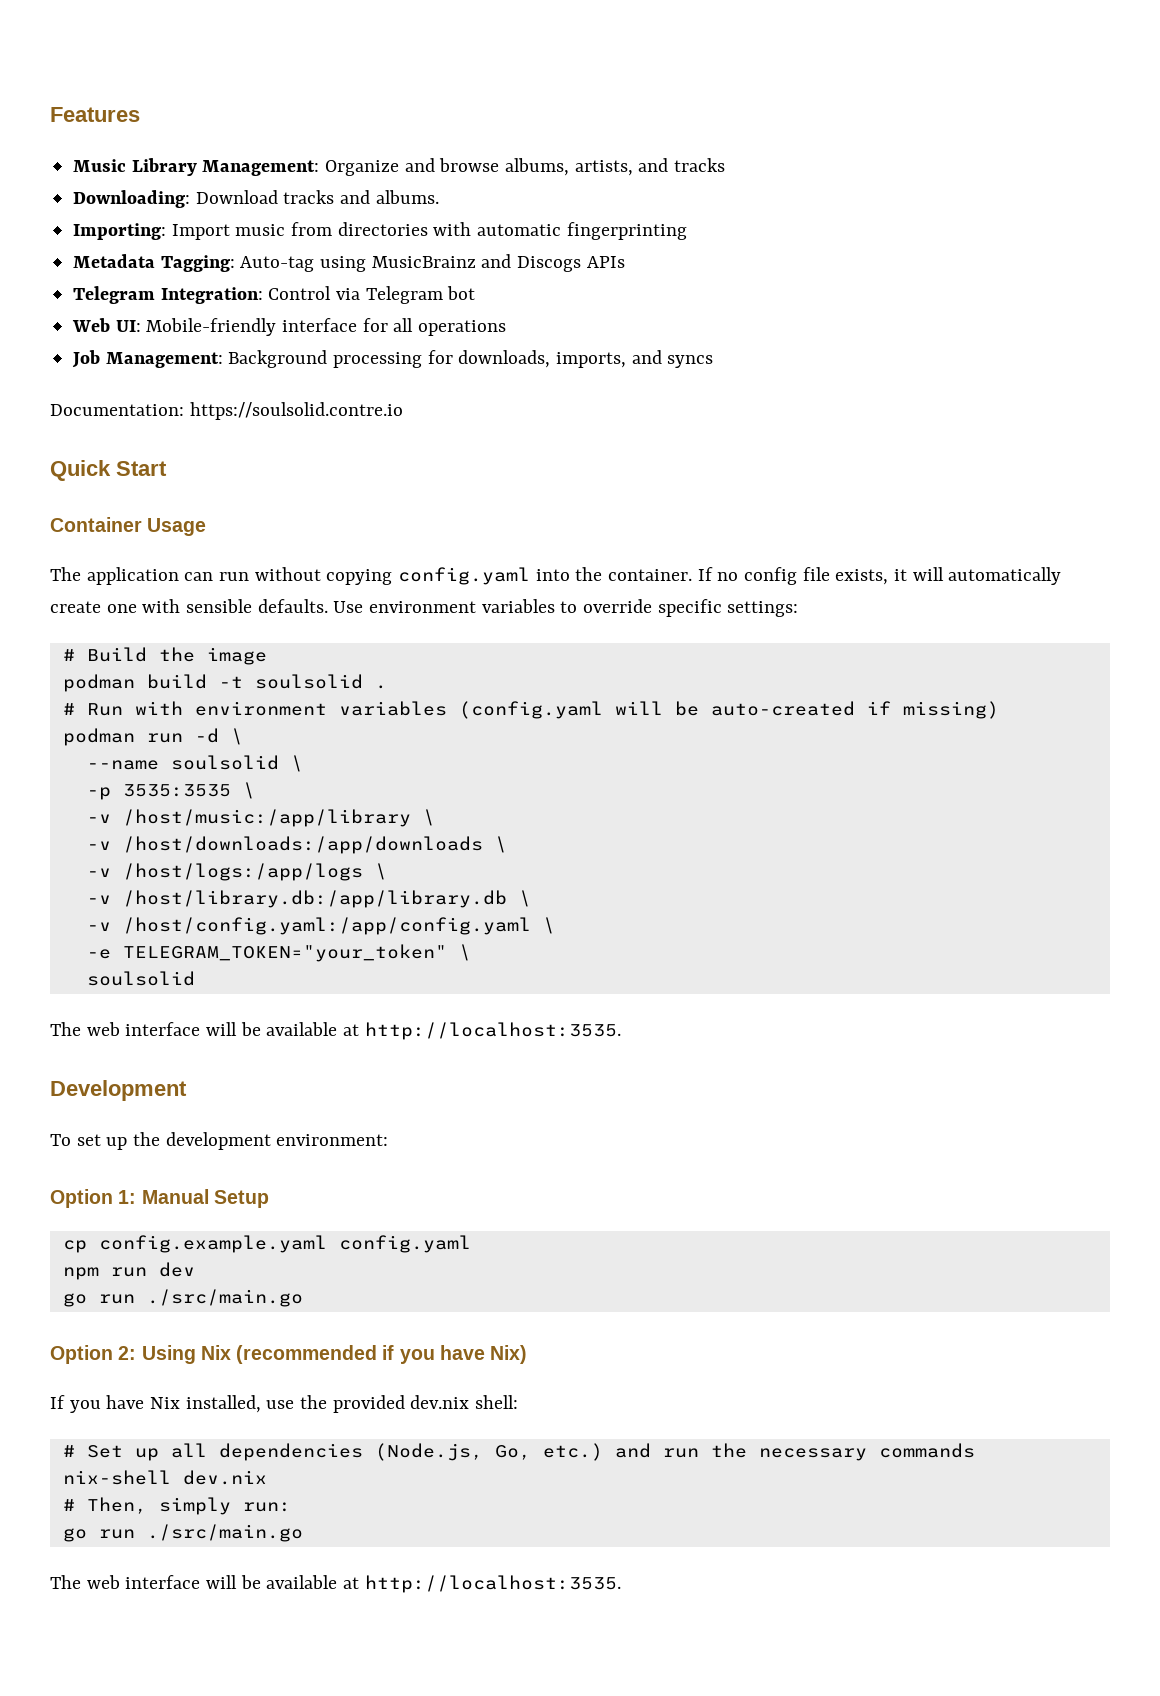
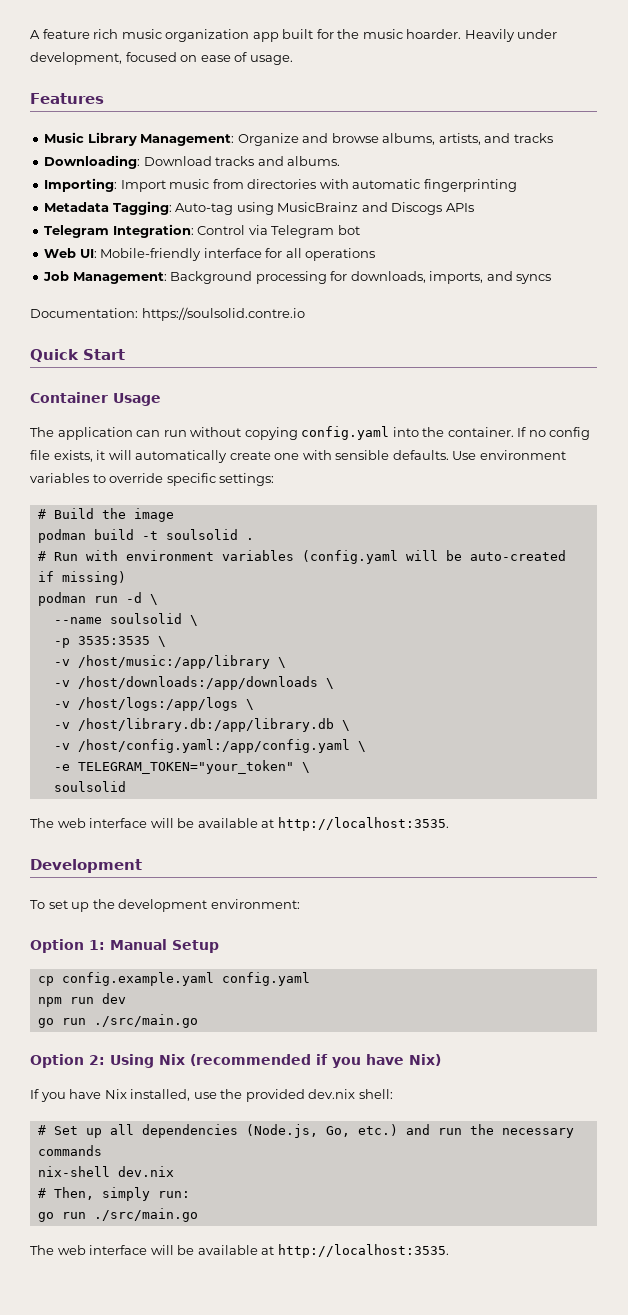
+ A feature rich music organization app built for the music hoarder. Heavily under development, focused on ease of usage.

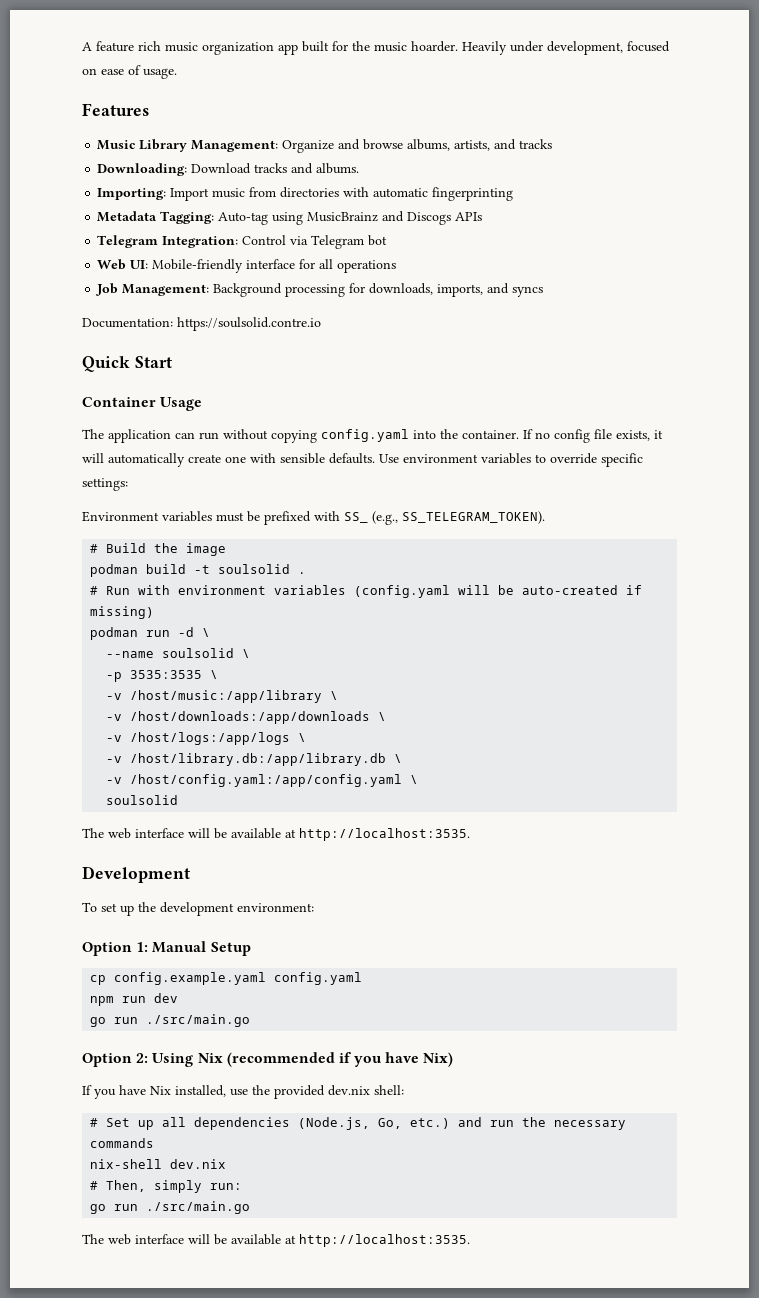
+ Environment variables must be prefixed with SS_ (e.g., SS_TELEGRAM_TOKEN).
- -e TELEGRAM_TOKEN="your_token" \

